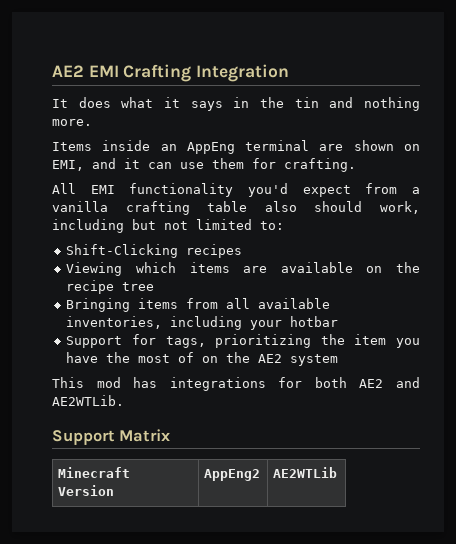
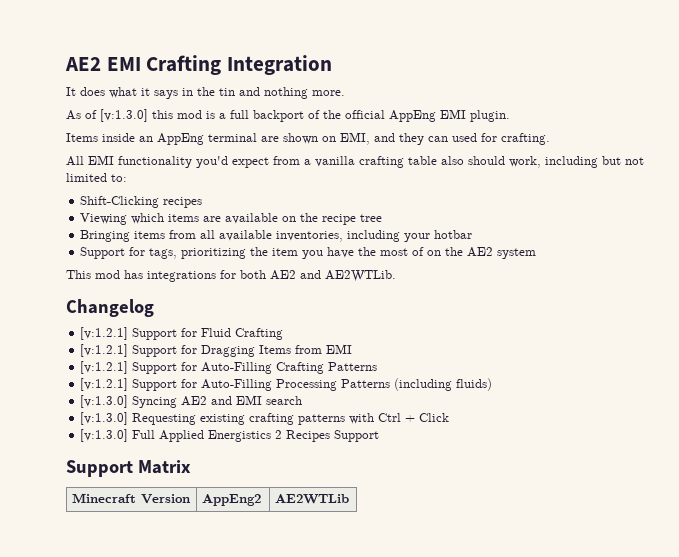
+ As of [v:1.3.0] this mod is a full backport of the official AppEng EMI plugin.
- Items inside an AppEng terminal are shown on EMI, and it can use them for crafting.
+ Items inside an AppEng terminal are shown on EMI, and they can used for crafting.
+ Changelog
+ [v:1.2.1] Support for Fluid Crafting
+ [v:1.2.1] Support for Dragging Items from EMI
+ [v:1.2.1] Support for Auto-Filling Crafting Patterns
+ [v:1.2.1] Support for Auto-Filling Processing Patterns (including fluids)
+ [v:1.3.0] Syncing AE2 and EMI search
+ [v:1.3.0] Requesting existing crafting patterns with Ctrl + Click
+ [v:1.3.0] Full Applied Energistics 2 Recipes Support

